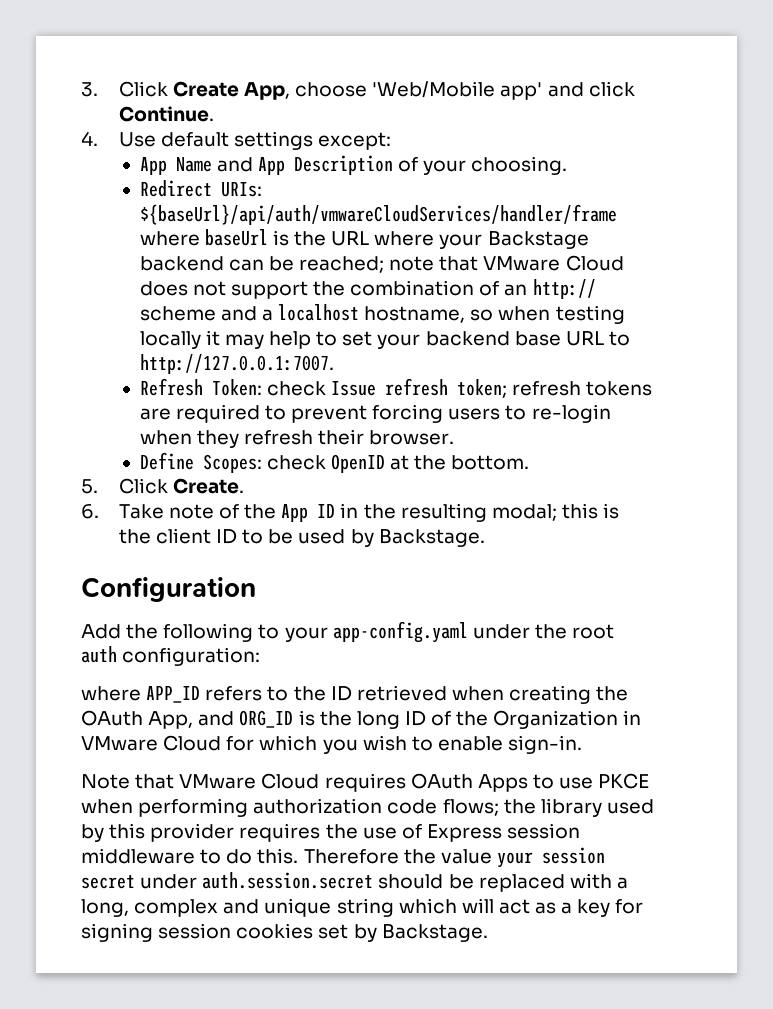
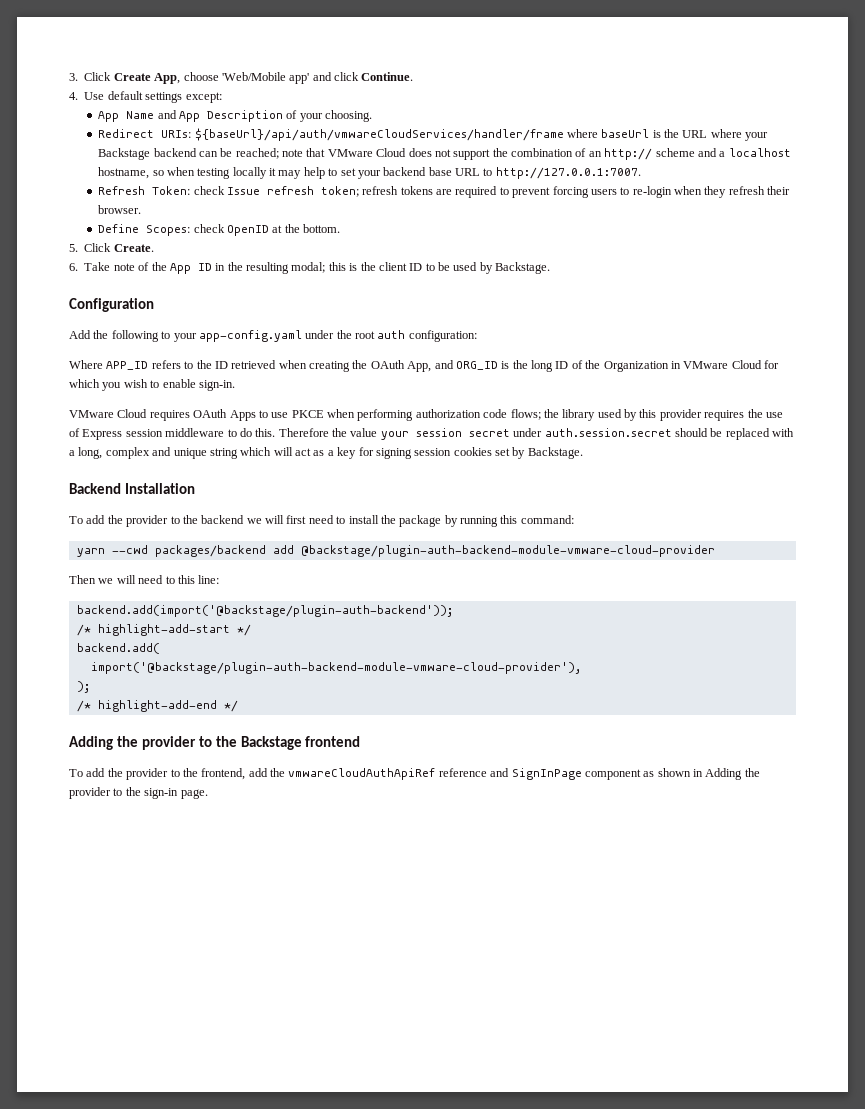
- where APP_ID refers to the ID retrieved when creating the OAuth App, and ORG_ID is the long ID of the Organization in VMware Cloud for which you wish to enable sign-in.
+ Where APP_ID refers to the ID retrieved when creating the OAuth App, and ORG_ID is the long ID of the Organization in VMware Cloud for which you wish to enable sign-in.
- Note that VMware Cloud requires OAuth Apps to use PKCE when performing authorization code flows; the library used by this provider requires the use of Express session middleware to do this.
+ VMware Cloud requires OAuth Apps to use PKCE when performing authorization code flows; the library used by this provider requires the use of Express session middleware to do this.
+ Backend Installation
+ To add the provider to the backend we will first need to install the package by running this command:
+ yarn --cwd packages/backend add @backstage/plugin-auth-backend-module-vmware-cloud-provider
+ Then we will need to this line:
+ backend.add(import('@backstage/plugin-auth-backend'));
+ /* highlight-add-start */
+ backend.add(
+ import('@backstage/plugin-auth-backend-module-vmware-cloud-provider'),
+ );
+ /* highlight-add-end */
+ Adding the provider to the Backstage frontend
+ To add the provider to the frontend, add the vmwareCloudAuthApiRef reference and SignInPage component as shown in Adding the provider to the sign-in page.

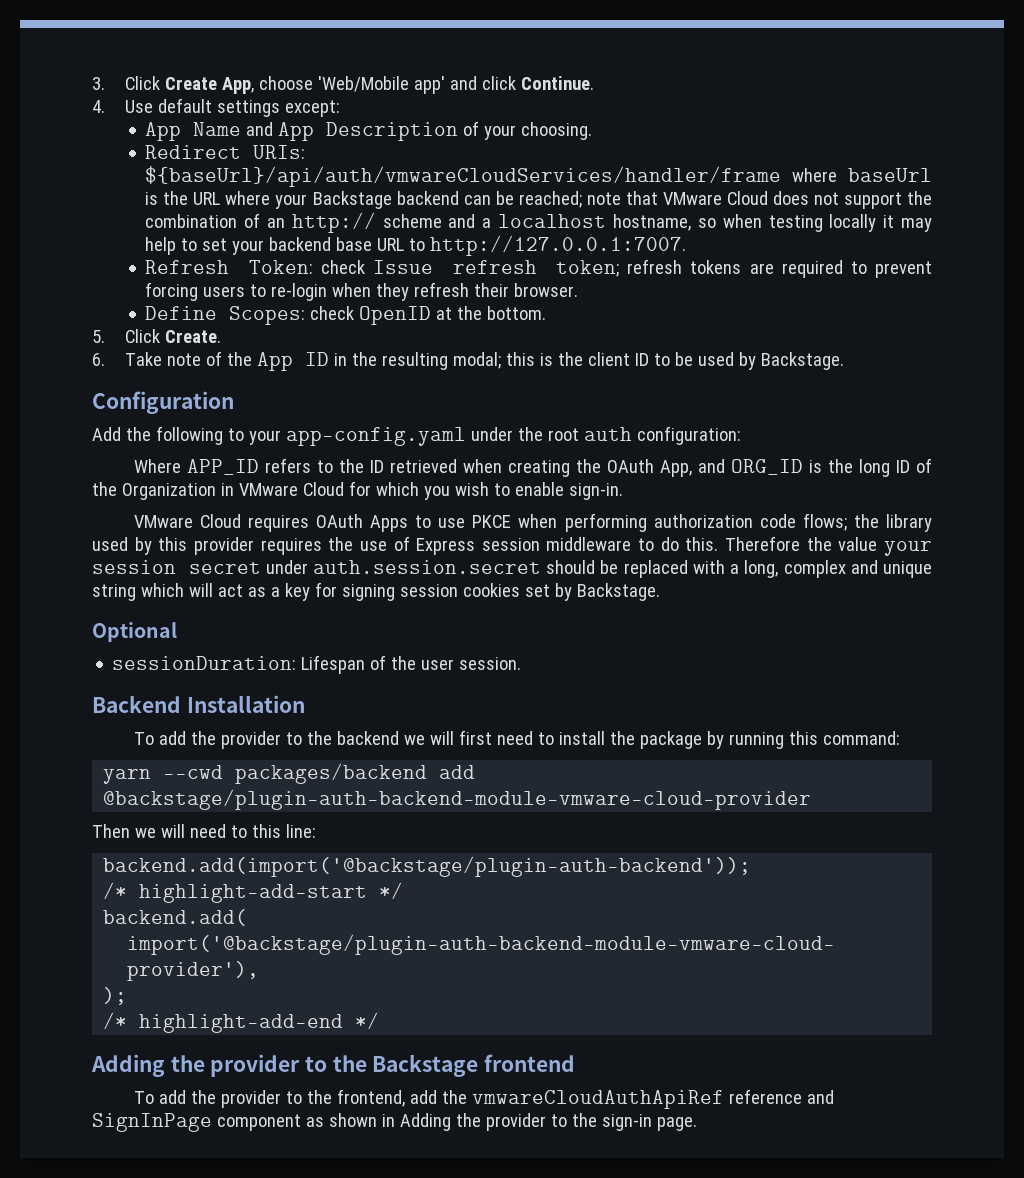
+ Optional
+ sessionDuration: Lifespan of the user session.

